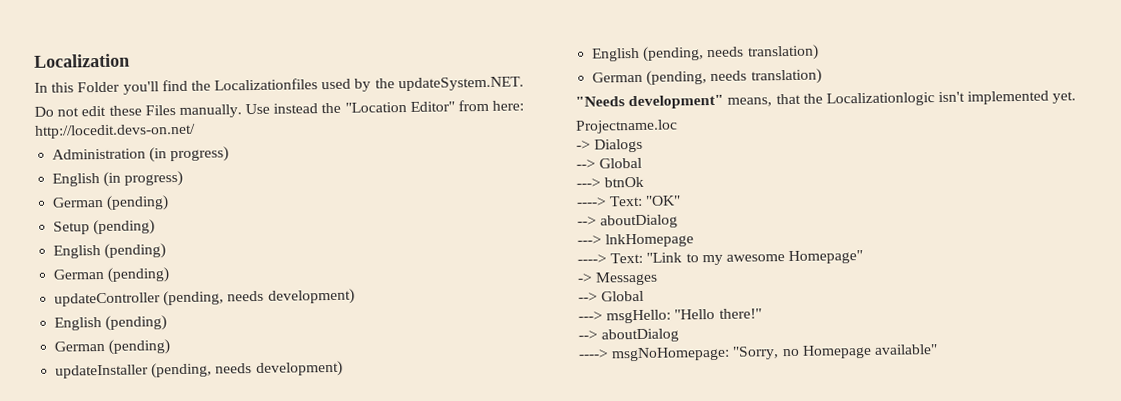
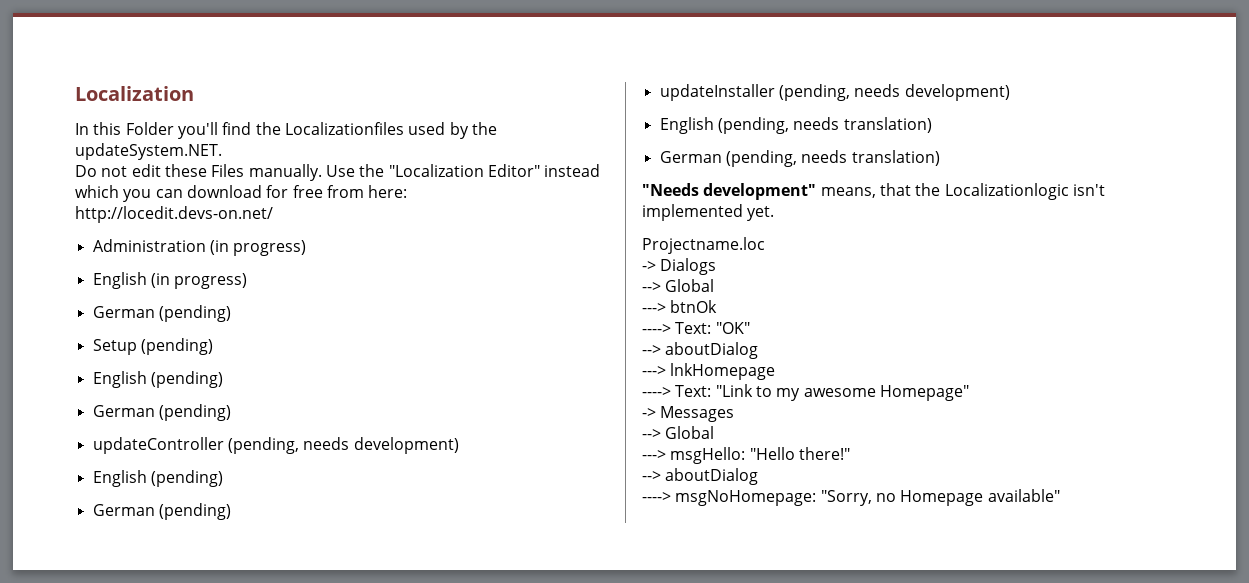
- Use instead the "Location Editor" from here: http://locedit.devs-on.net/
+ Use the "Localization Editor" instead which you can download for free from here: http://locedit.devs-on.net/

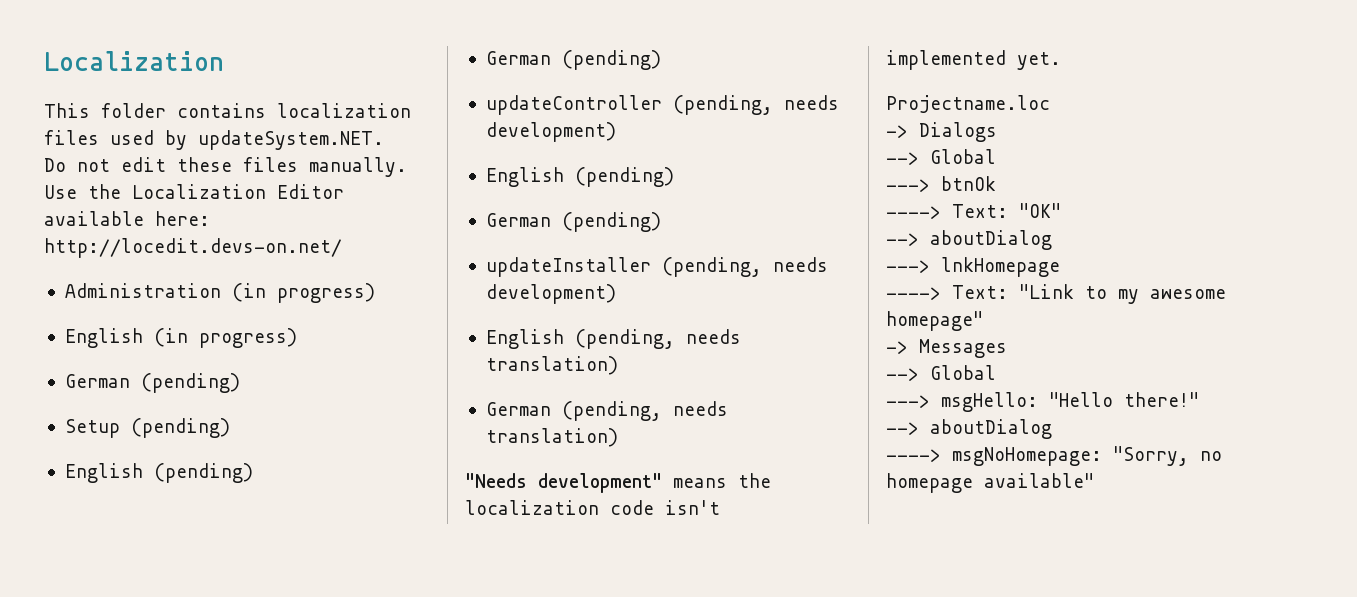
- In this Folder you'll find the Localizationfiles used by the updateSystem.NET.
+ This folder contains localization files used by updateSystem.NET.
- Do not edit these Files manually.
+ Do not edit these files manually.
- Use the "Localization Editor" instead which you can download for free from here: http://locedit.devs-on.net/
+ Use the Localization Editor available here: http://locedit.devs-on.net/
- "Needs development" means, that the Localizationlogic isn't implemented yet.
+ "Needs development" means the localization code isn't implemented yet.
- ----> Text: "Link to my awesome Homepage"
+ ----> Text: "Link to my awesome homepage"
- ----> msgNoHomepage: "Sorry, no Homepage available"
+ ----> msgNoHomepage: "Sorry, no homepage available"

